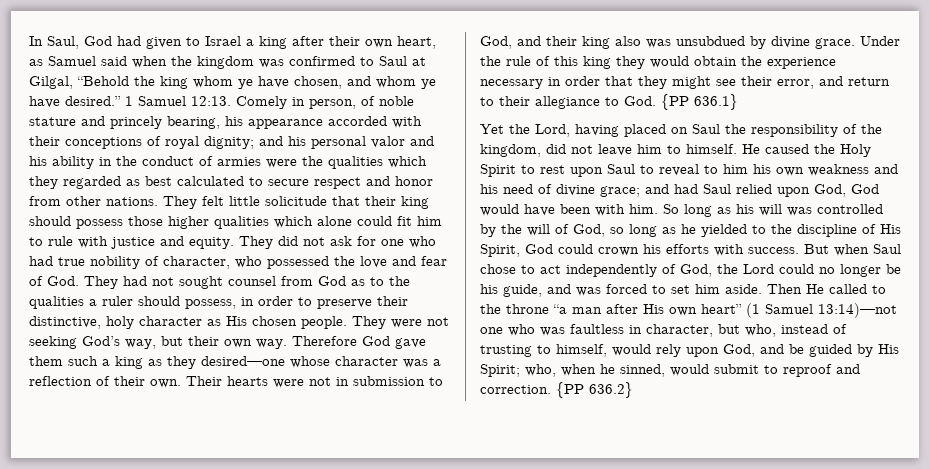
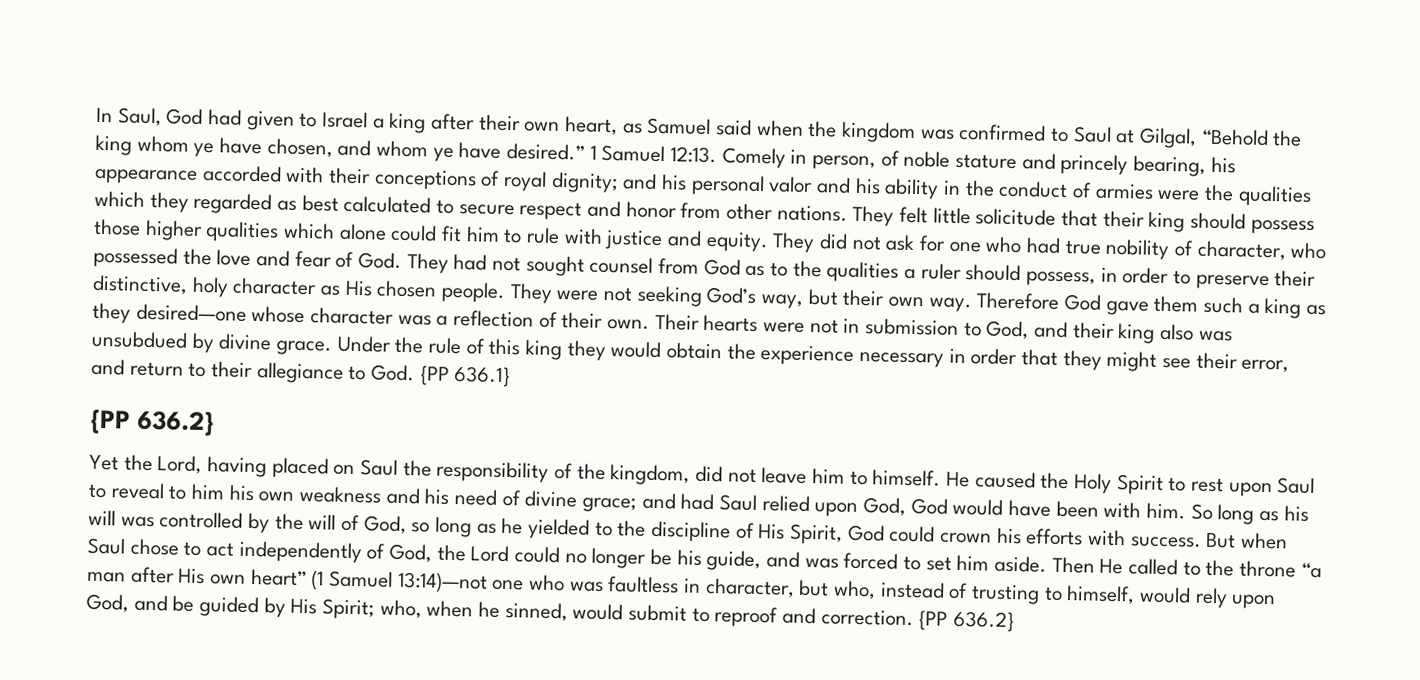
  Under the rule of this king they would obtain the experience necessary in order that they might see their error, and return to their allegiance to God. {PP 636.1}
+ {PP 636.2}

